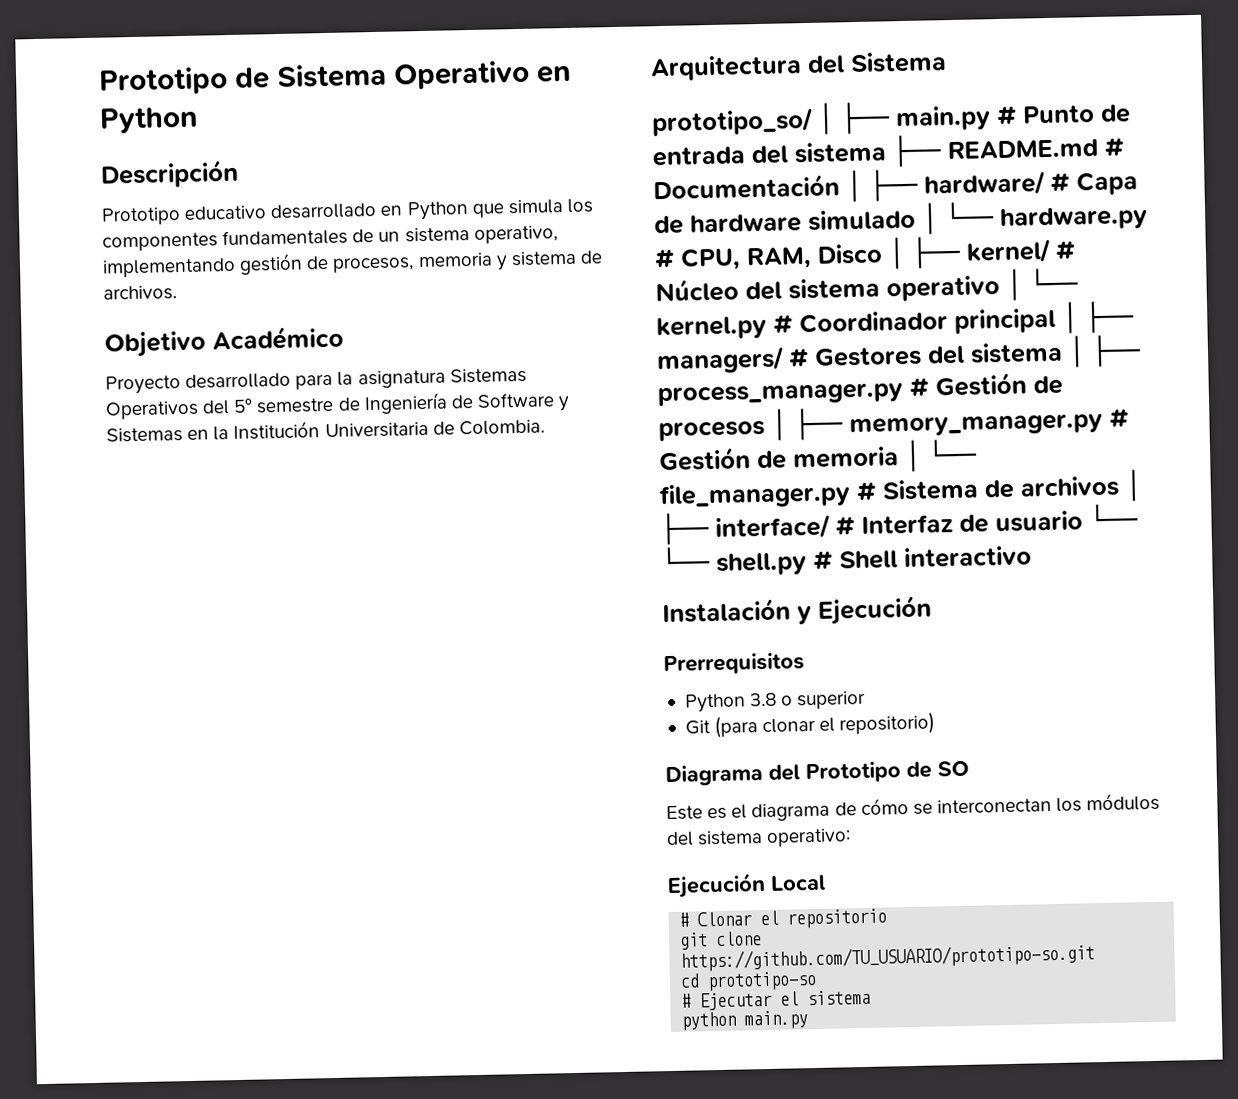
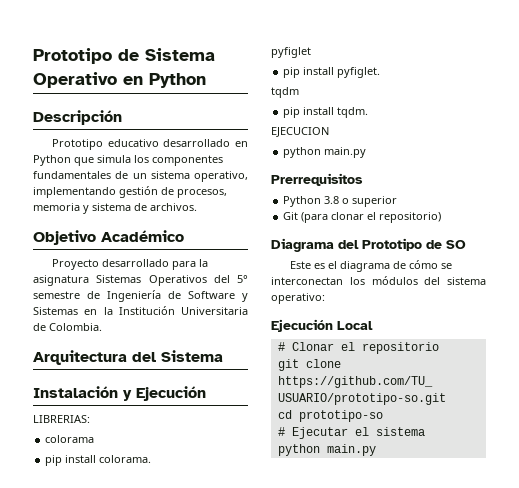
- prototipo_so/ │ ├── main.py # Punto de entrada del sistema ├── README.md # Documentación │ ├── hardware/ # Capa de hardware simulado │ └── hardware.py # CPU, RAM, Disco │ ├── kernel/ # Núcleo del sistema operativo │ └── kernel.py # Coordinador principal │ ├── managers/ # Gestores del sistema │ ├── process_manager.py # Gestión de procesos │ ├── memory_manager.py # Gestión de memoria │ └── file_manager.py # Sistema de archivos │ ├── interface/ # Interfaz de usuario └── └── shell.py # Shell interactivo
  Instalación y Ejecución
+ LIBRERIAS:
+ colorama
+ pip install colorama.
+ pyfiglet
+ pip install pyfiglet.
+ tqdm
+ pip install tqdm.
+ EJECUCION
+ python main.py

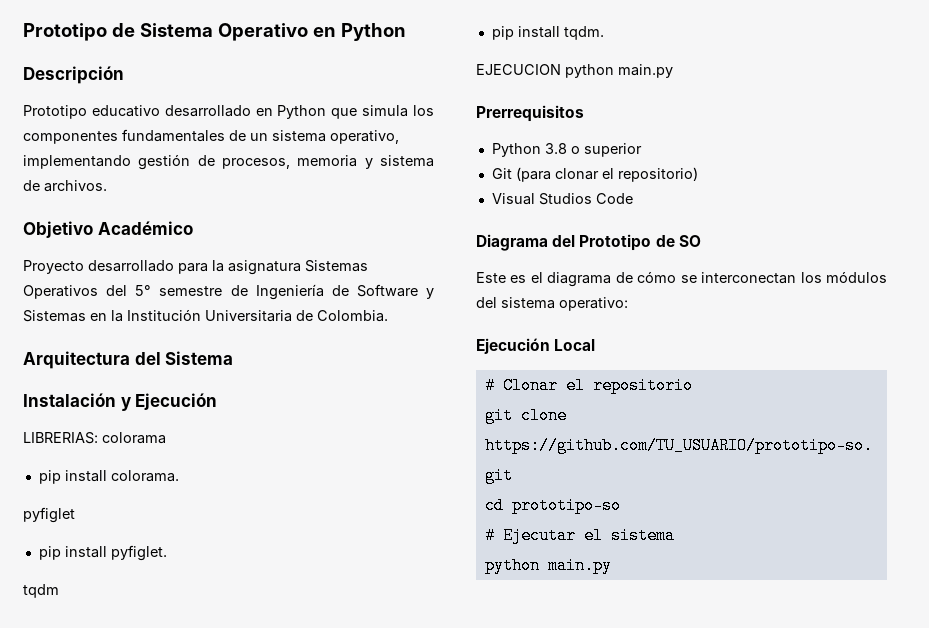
- LIBRERIAS:
- colorama
+ LIBRERIAS: colorama
- EJECUCION
- python main.py
+ EJECUCION python main.py
+ Visual Studios Code

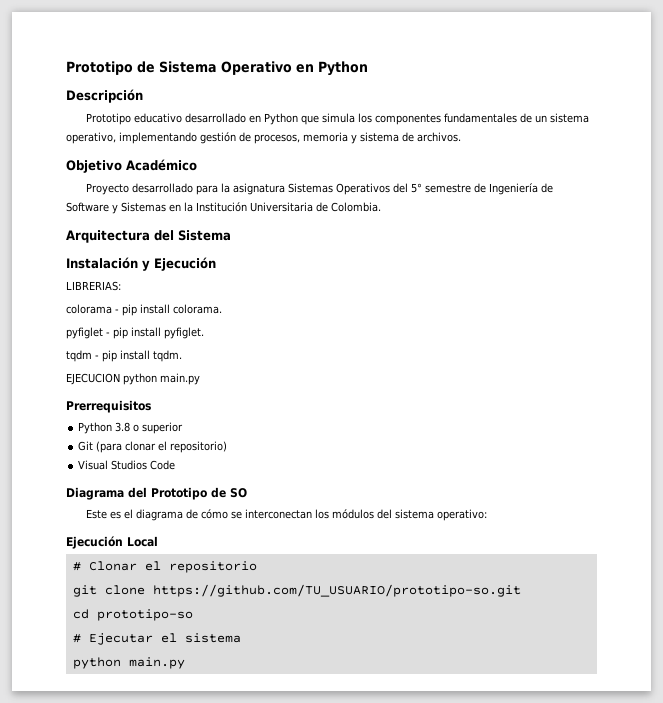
- LIBRERIAS: colorama
- pip install colorama.
+ LIBRERIAS:
+ colorama - pip install colorama.
- pyfiglet
- pip install pyfiglet.
+ pyfiglet - pip install pyfiglet.
- tqdm
- pip install tqdm.
+ tqdm - pip install tqdm.

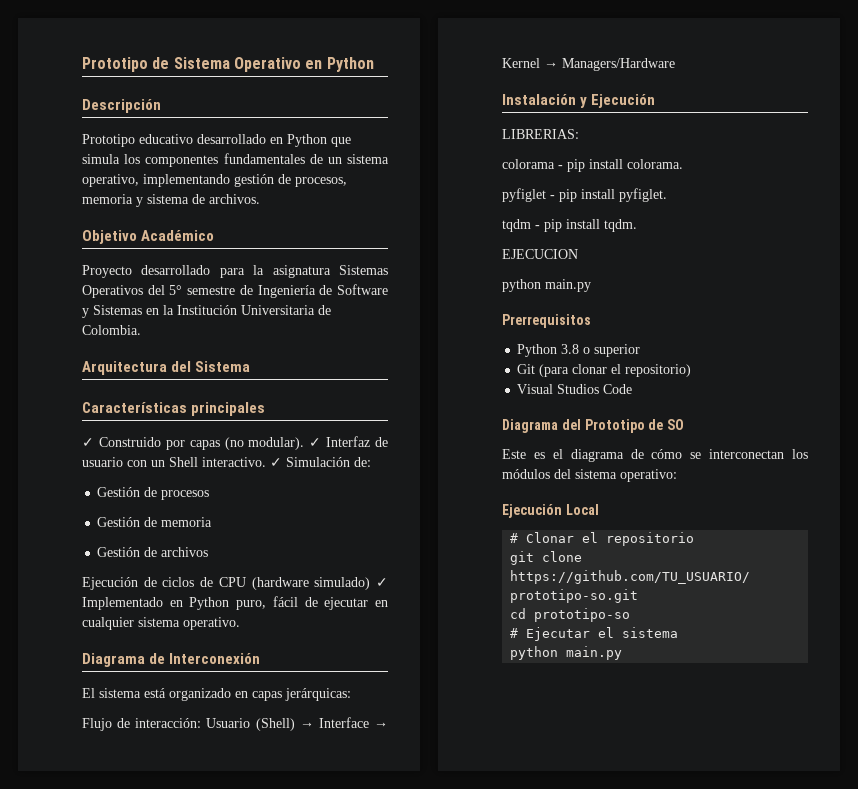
+ Características principales
+ ✓ Construido por capas (no modular). ✓ Interfaz de usuario con un Shell interactivo. ✓ Simulación de:
+ Gestión de procesos
+ Gestión de memoria
+ Gestión de archivos
+ Ejecución de ciclos de CPU (hardware simulado) ✓ Implementado en Python puro, fácil de ejecutar en cualquier sistema operativo.
+ Diagrama de Interconexión
+ El sistema está organizado en capas jerárquicas:
+ Flujo de interacción: Usuario (Shell) → Interface → Kernel → Managers/Hardware
- EJECUCION python main.py
+ EJECUCION
+ python main.py

